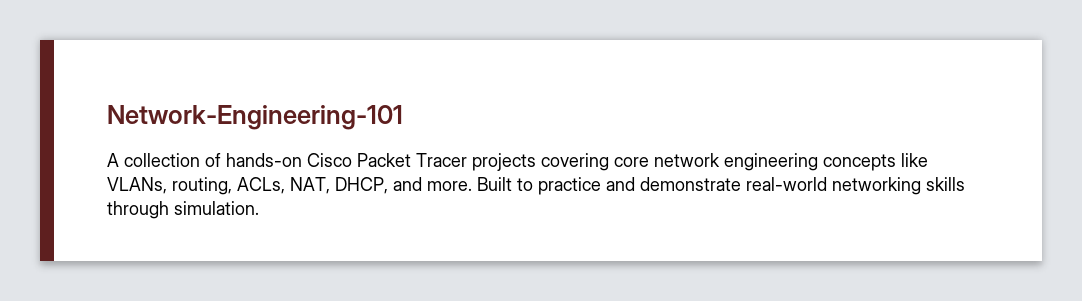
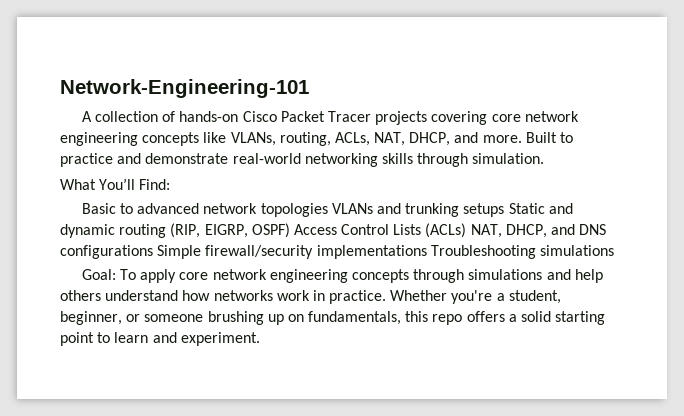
+ What You’ll Find:
+ Basic to advanced network topologies VLANs and trunking setups Static and dynamic routing (RIP, EIGRP, OSPF) Access Control Lists (ACLs) NAT, DHCP, and DNS configurations Simple firewall/security implementations Troubleshooting simulations
+ Goal: To apply core network engineering concepts through simulations and help others understand how networks work in practice. Whether you're a student, beginner, or someone brushing up on fundamentals, this repo offers a solid starting point to learn and experiment.

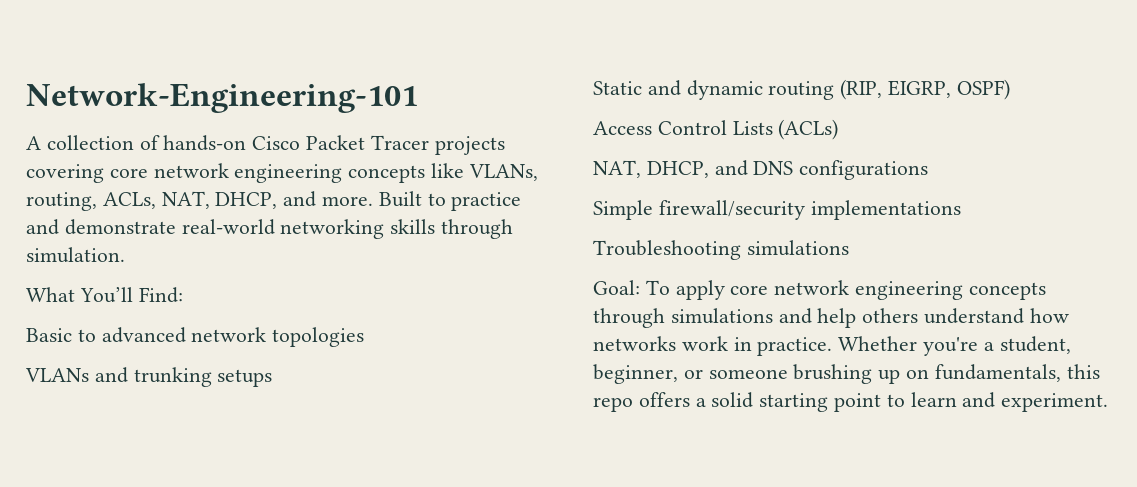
- Basic to advanced network topologies VLANs and trunking setups Static and dynamic routing (RIP, EIGRP, OSPF) Access Control Lists (ACLs) NAT, DHCP, and DNS configurations Simple firewall/security implementations Troubleshooting simulations
+ Basic to advanced network topologies
+ VLANs and trunking setups
+ Static and dynamic routing (RIP, EIGRP, OSPF)
+ Access Control Lists (ACLs)
+ NAT, DHCP, and DNS configurations
+ Simple firewall/security implementations
+ Troubleshooting simulations

